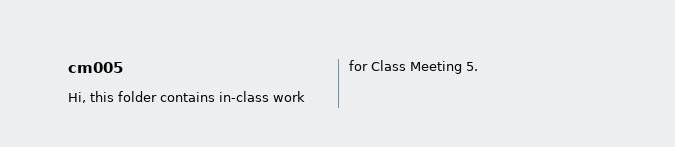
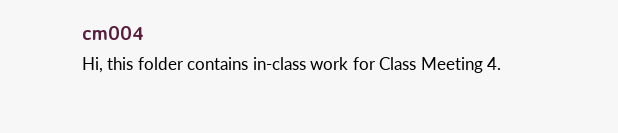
- cm005
+ cm004
- Hi, this folder contains in-class work for Class Meeting 5.
+ Hi, this folder contains in-class work for Class Meeting 4.

